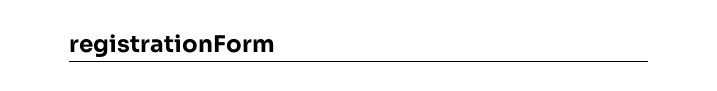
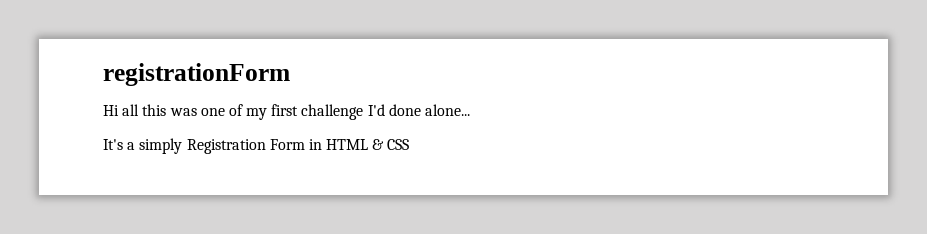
+ Hi all this was one of my first challenge I'd done alone...
+ It's a simply Registration Form in HTML & CSS

